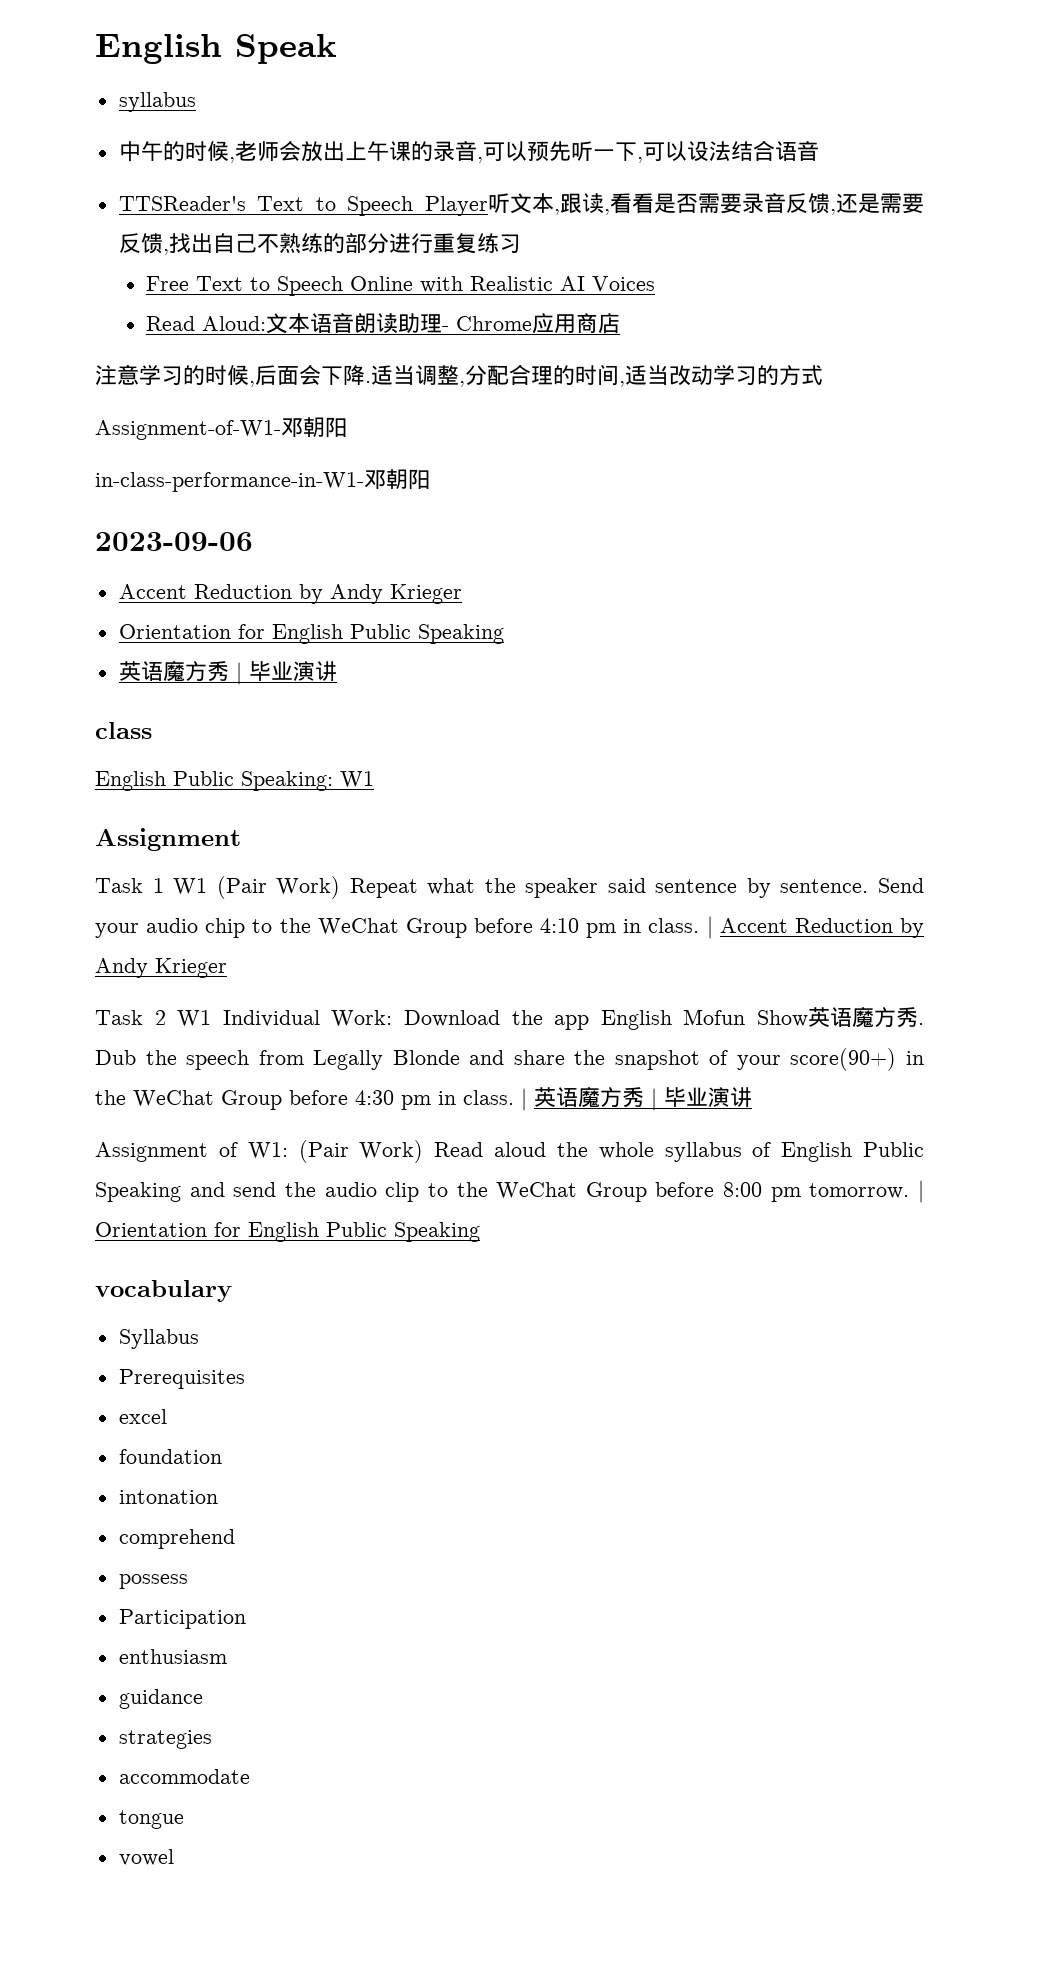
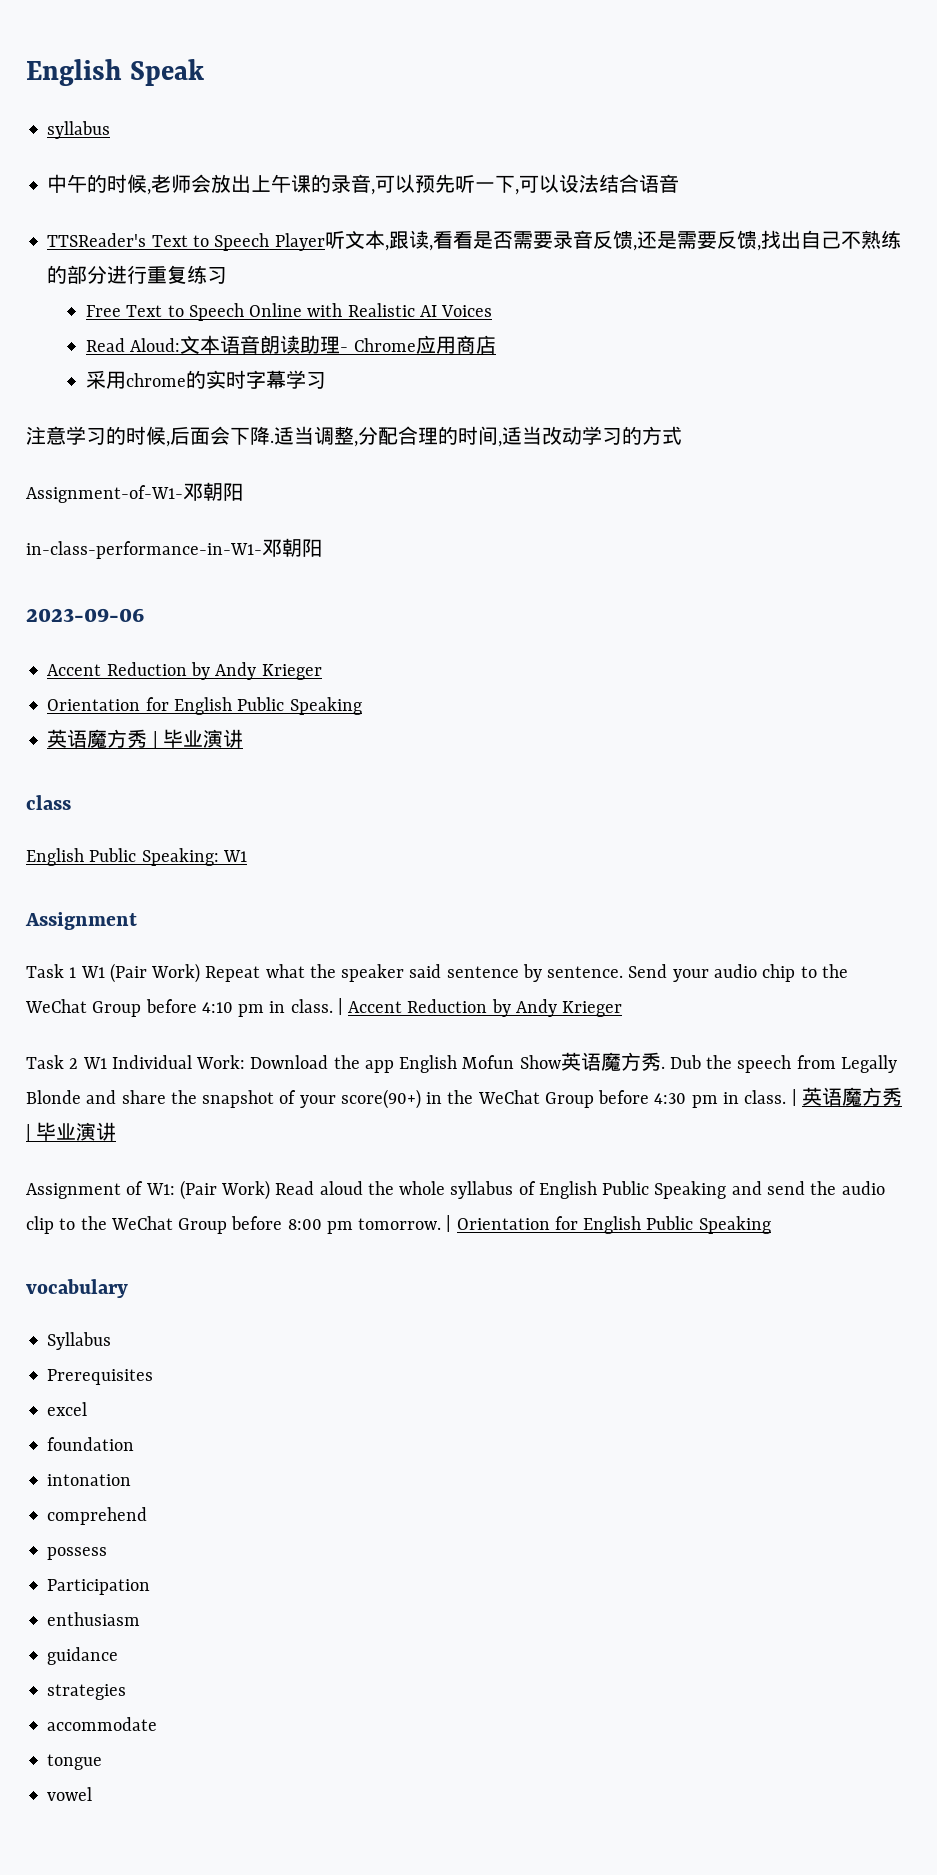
+ 采用chrome的实时字幕学习

